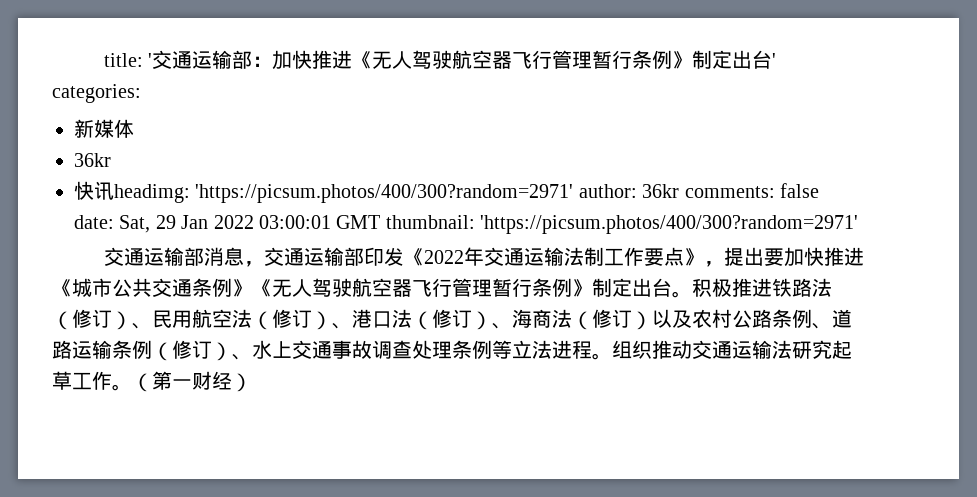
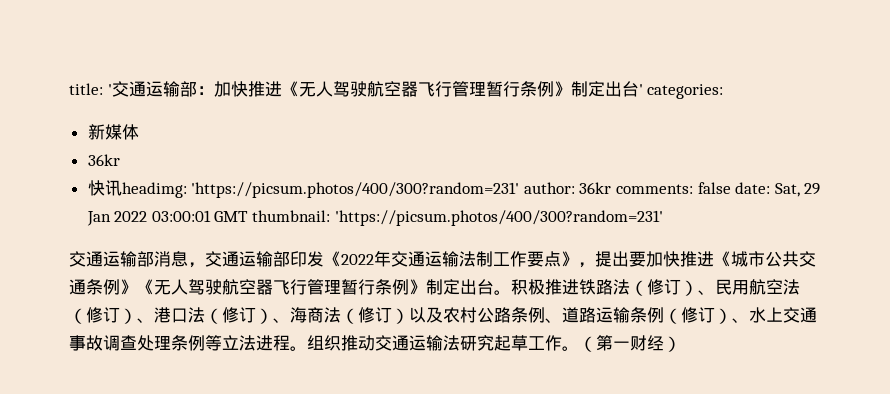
- 快讯headimg: 'https://picsum.photos/400/300?random=2971' author: 36kr comments: false date: Sat, 29 Jan 2022 03:00:01 GMT thumbnail: 'https://picsum.photos/400/300?random=2971'
+ 快讯headimg: 'https://picsum.photos/400/300?random=231' author: 36kr comments: false date: Sat, 29 Jan 2022 03:00:01 GMT thumbnail: 'https://picsum.photos/400/300?random=231'

